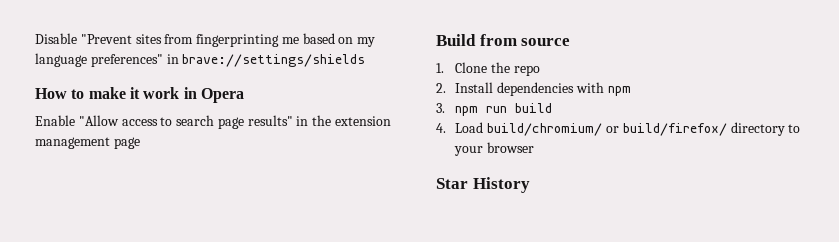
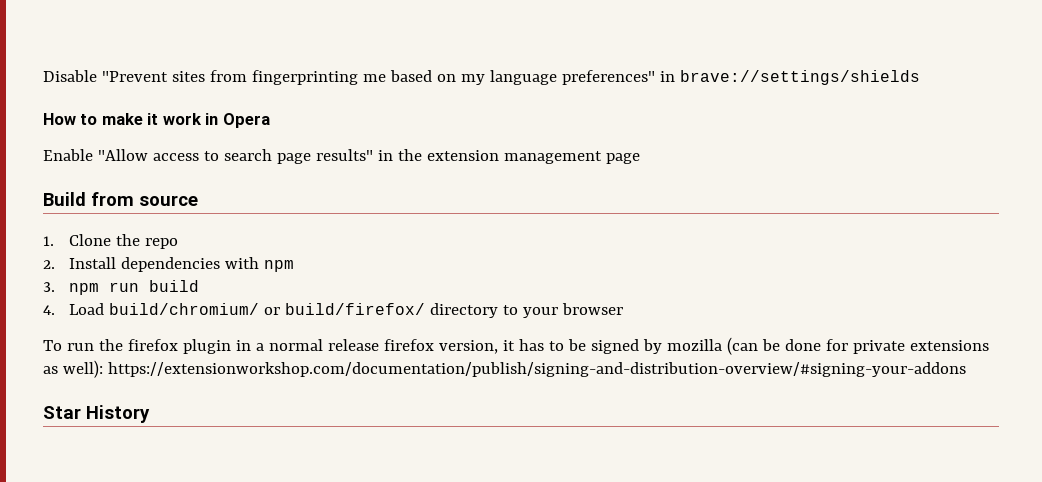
+ To run the firefox plugin in a normal release firefox version, it has to be signed by mozilla (can be done for private extensions as well): https://extensionworkshop.com/documentation/publish/signing-and-distribution-overview/#signing-your-addons

